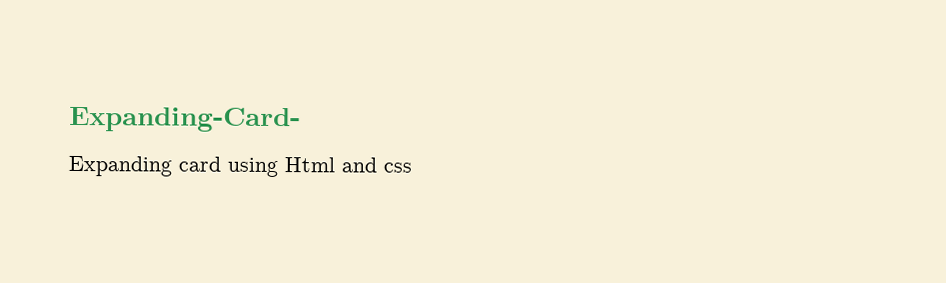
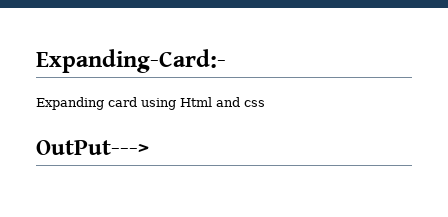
- Expanding-Card-
+ Expanding-Card:-
+ OutPut--->

